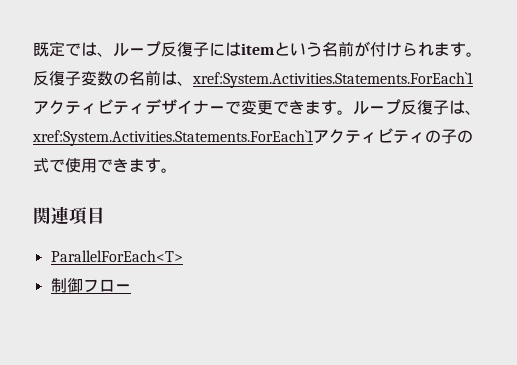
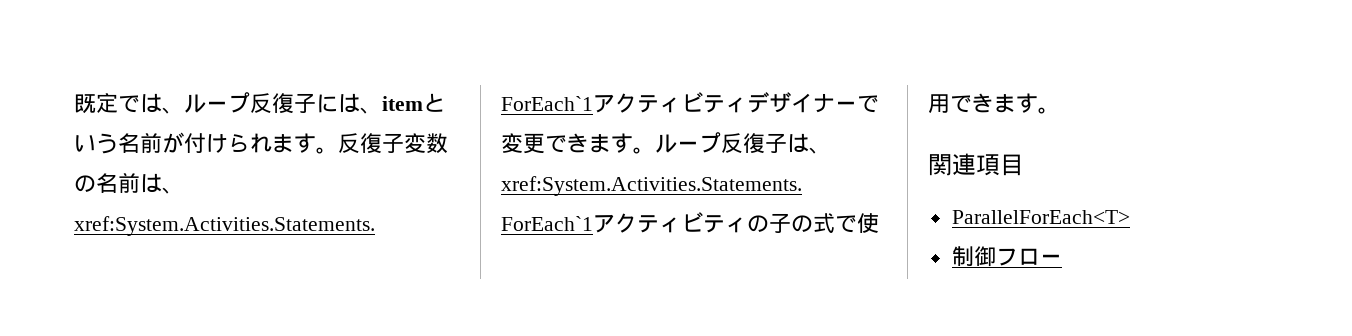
- 既定では、ループ反復子にはitemという名前が付けられます。
+ 既定では、ループ反復子には、itemという名前が付けられます。

